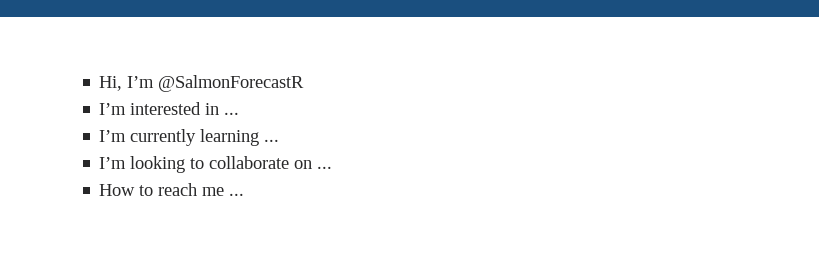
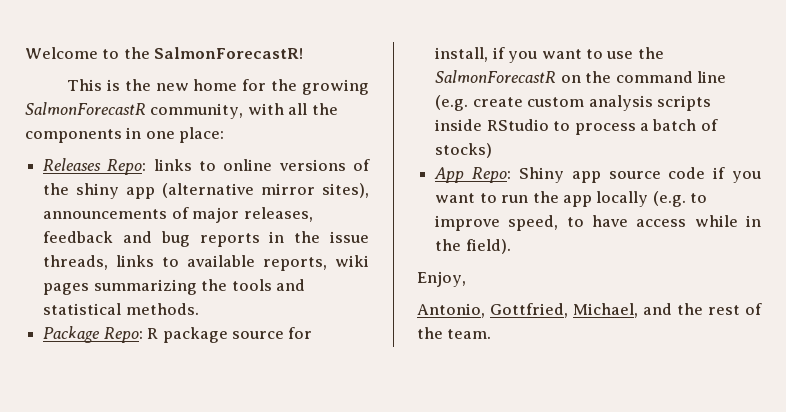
- Hi, I’m @SalmonForecastR
- I’m interested in ...
- I’m currently learning ...
- I’m looking to collaborate on ...
- How to reach me ...
+ Welcome to the SalmonForecastR!
+ This is the new home for the growing SalmonForecastR community, with all the components in one place:
+ Releases Repo: links to online versions of the shiny app (alternative mirror sites), announcements of major releases, feedback and bug reports in the issue threads, links to available reports, wiki pages summarizing the tools and statistical methods.
+ Package Repo: R package source for install, if you want to use the SalmonForecastR on the command line (e.g. create custom analysis scripts inside RStudio to process a batch of stocks)
+ App Repo: Shiny app source code if you want to run the app locally (e.g. to improve speed, to have access while in the field).
+ Enjoy,
+ Antonio, Gottfried, Michael, and the rest of the team.

